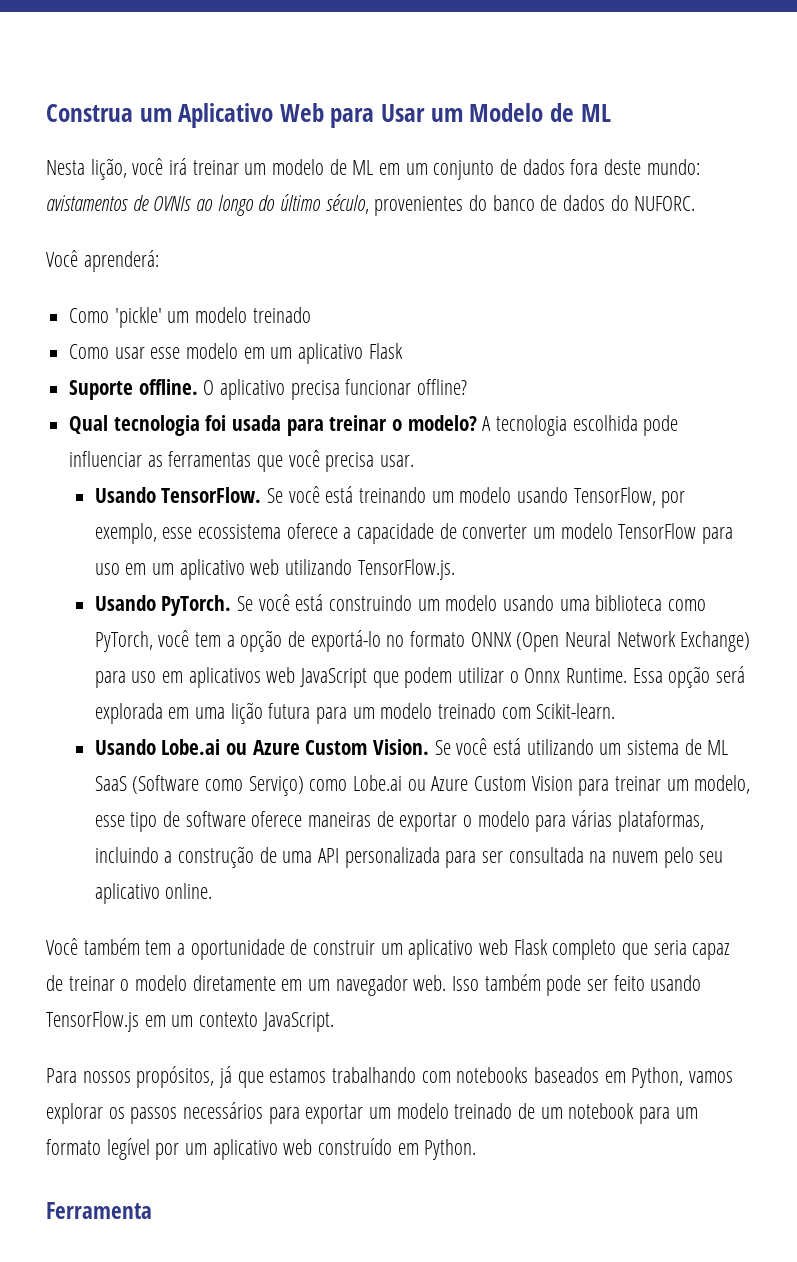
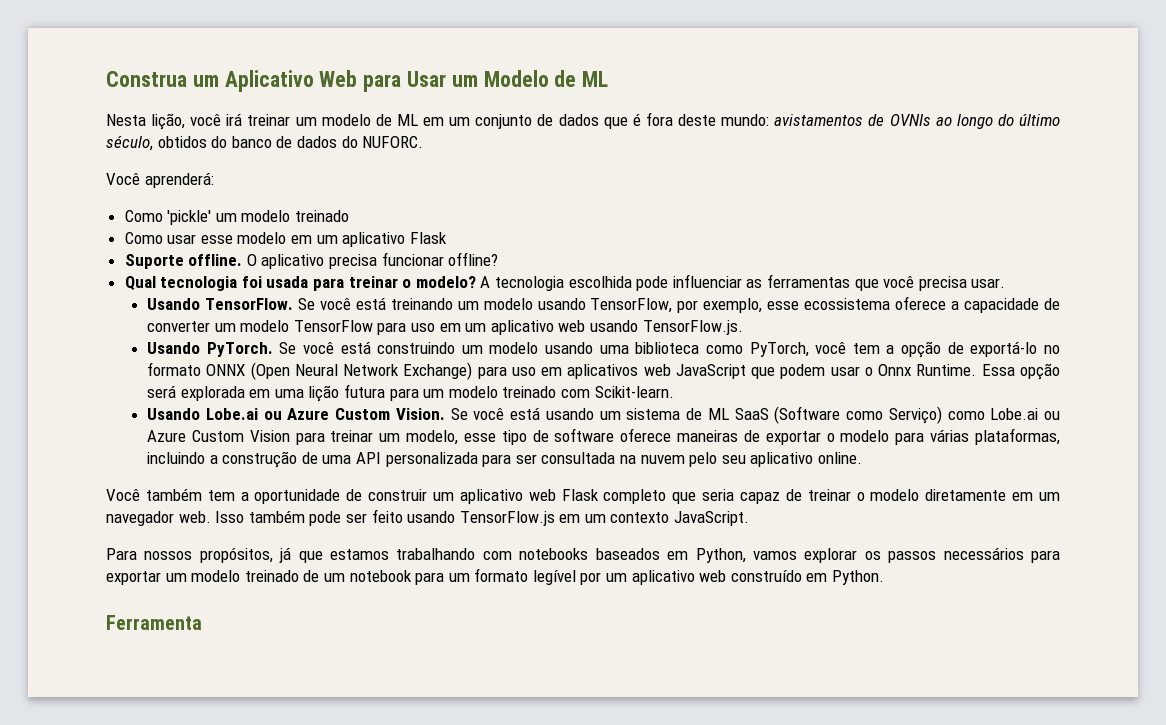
- Nesta lição, você irá treinar um modelo de ML em um conjunto de dados fora deste mundo: avistamentos de OVNIs ao longo do último século, provenientes do banco de dados do NUFORC.
+ Nesta lição, você irá treinar um modelo de ML em um conjunto de dados que é fora deste mundo: avistamentos de OVNIs ao longo do último século, obtidos do banco de dados do NUFORC.
- Se você está treinando um modelo usando TensorFlow, por exemplo, esse ecossistema oferece a capacidade de converter um modelo TensorFlow para uso em um aplicativo web utilizando TensorFlow.js.
+ Se você está treinando um modelo usando TensorFlow, por exemplo, esse ecossistema oferece a capacidade de converter um modelo TensorFlow para uso em um aplicativo web usando TensorFlow.js.
- Se você está construindo um modelo usando uma biblioteca como PyTorch, você tem a opção de exportá-lo no formato ONNX (Open Neural Network Exchange) para uso em aplicativos web JavaScript que podem utilizar o Onnx Runtime.
+ Se você está construindo um modelo usando uma biblioteca como PyTorch, você tem a opção de exportá-lo no formato ONNX (Open Neural Network Exchange) para uso em aplicativos web JavaScript que podem usar o Onnx Runtime.
- Se você está utilizando um sistema de ML SaaS (Software como Serviço) como Lobe.ai ou Azure Custom Vision para treinar um modelo, esse tipo de software oferece maneiras de exportar o modelo para várias plataformas, incluindo a construção de uma API personalizada para ser consultada na nuvem pelo seu aplicativo online.
+ Se você está usando um sistema de ML SaaS (Software como Serviço) como Lobe.ai ou Azure Custom Vision para treinar um modelo, esse tipo de software oferece maneiras de exportar o modelo para várias plataformas, incluindo a construção de uma API personalizada para ser consultada na nuvem pelo seu aplicativo online.

